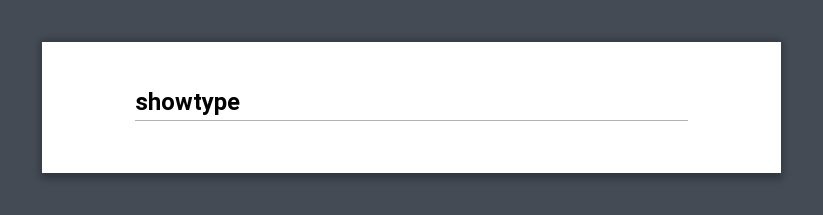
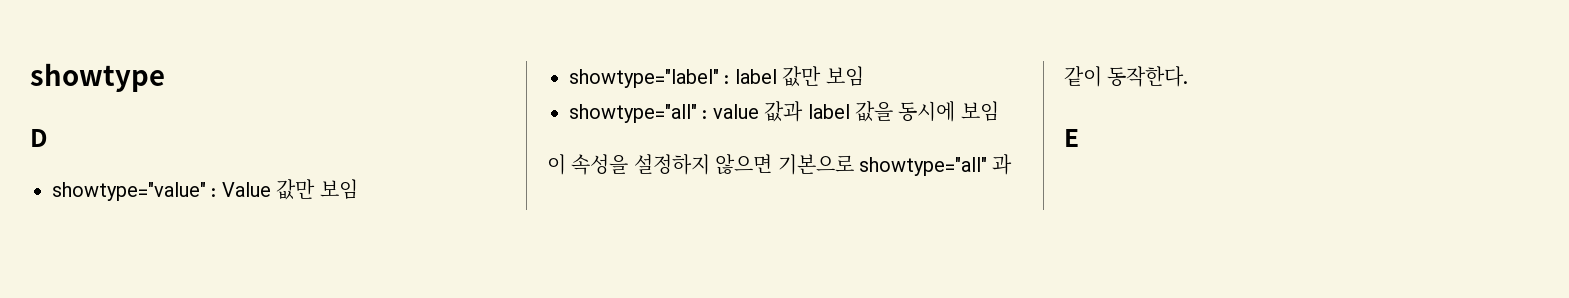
+ D
+ showtype="value" : Value 값만 보임
+ showtype="label" : label 값만 보임
+ showtype="all" : value 값과 label 값을 동시에 보임
+ 이 속성을 설정하지 않으면 기본으로 showtype="all" 과 같이 동작한다.
+ E

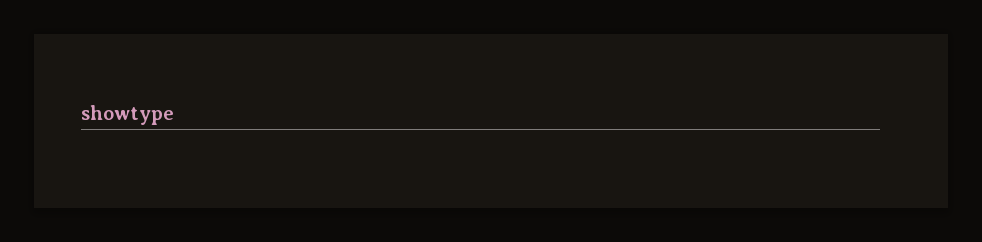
- D
- showtype="value" : Value 값만 보임
- showtype="label" : label 값만 보임
- showtype="all" : value 값과 label 값을 동시에 보임
- 이 속성을 설정하지 않으면 기본으로 showtype="all" 과 같이 동작한다.
- E

